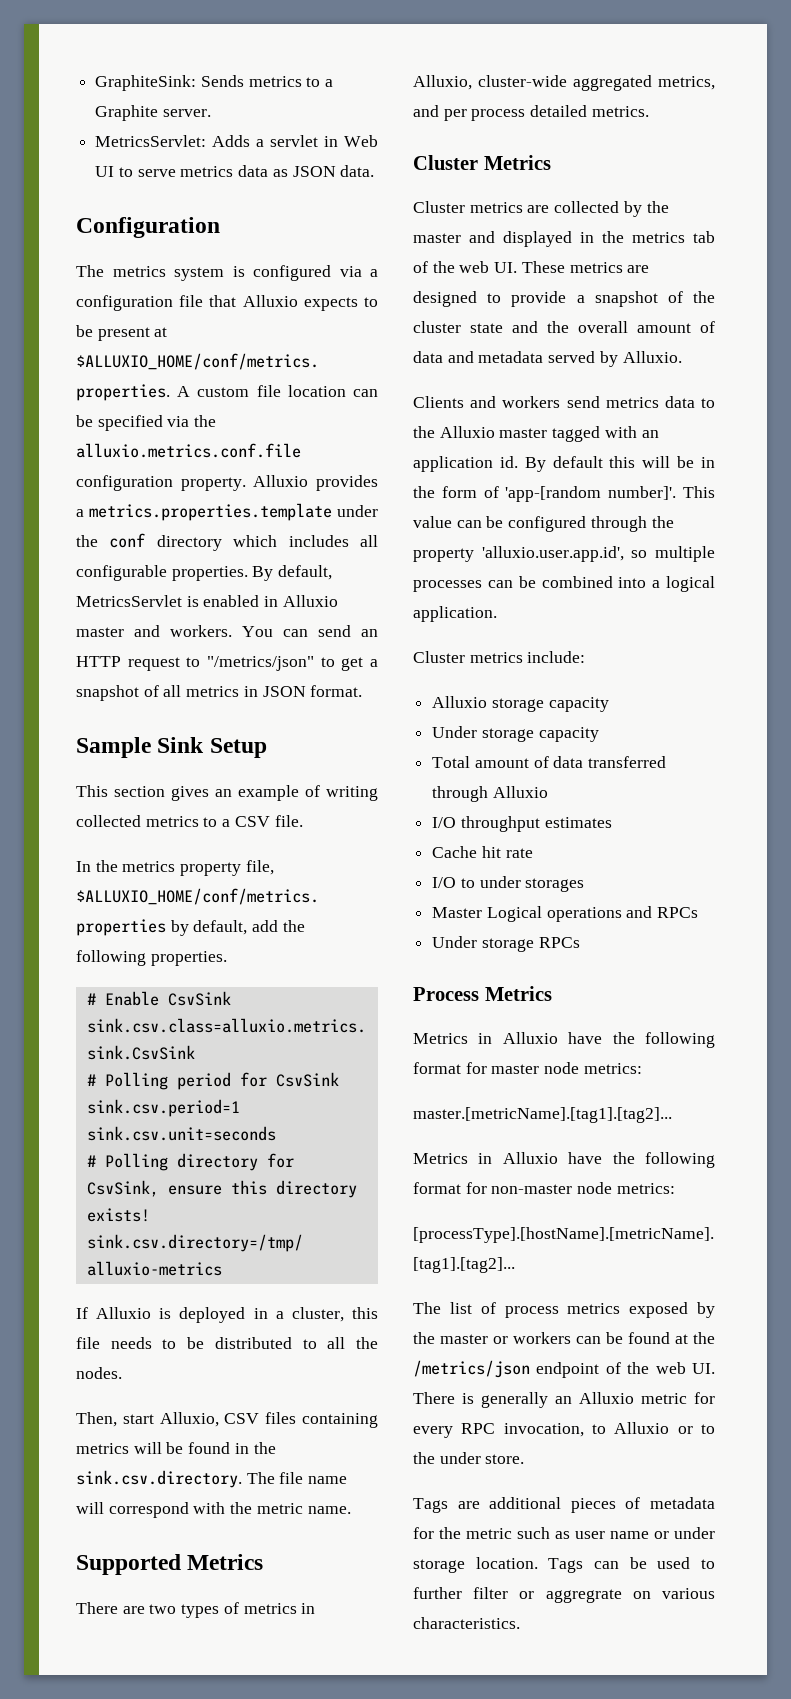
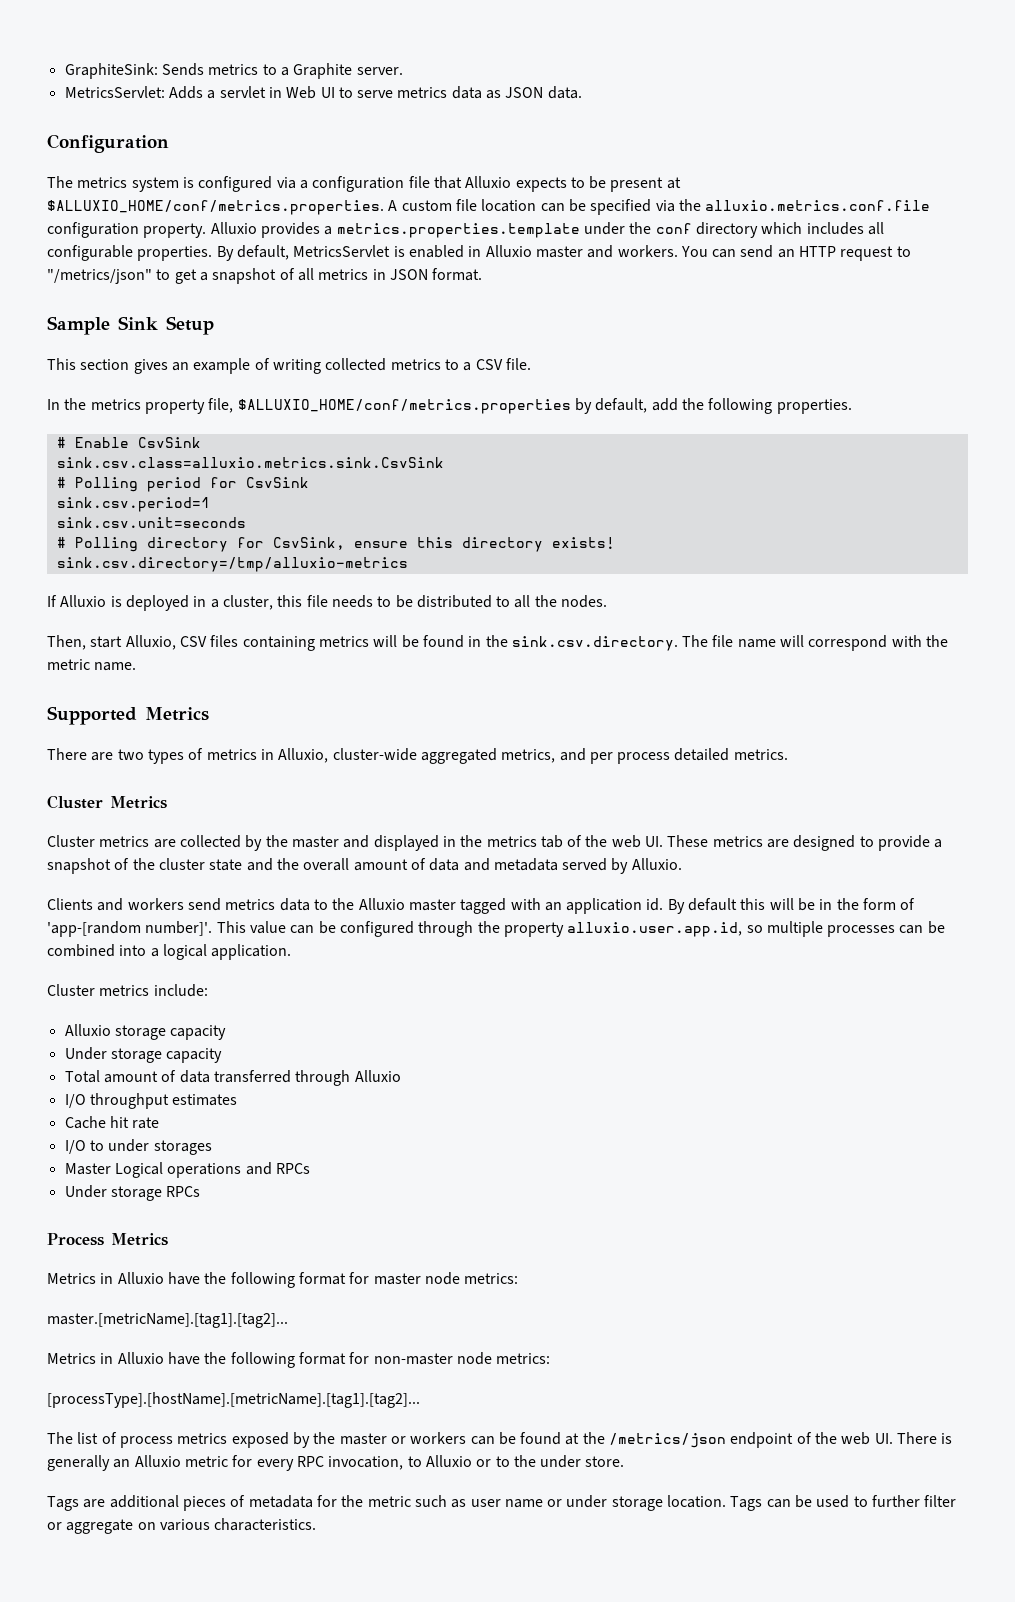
- This value can be configured through the property 'alluxio.user.app.id', so multiple processes can be combined into a logical application.
+ This value can be configured through the property alluxio.user.app.id, so multiple processes can be combined into a logical application.
- Tags can be used to further filter or aggregrate on various characteristics.
+ Tags can be used to further filter or aggregate on various characteristics.

